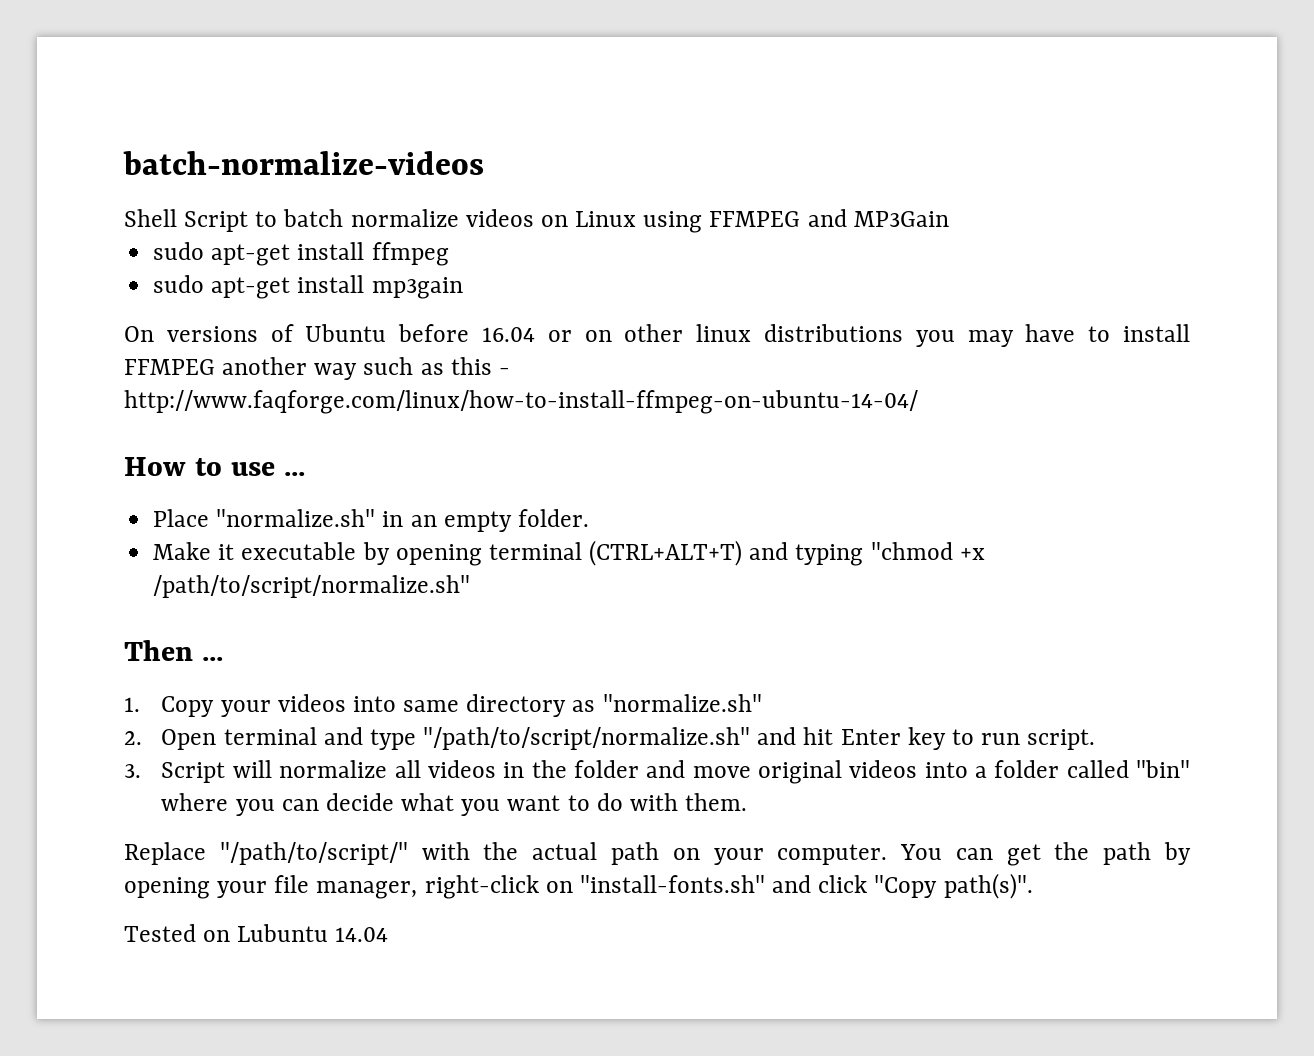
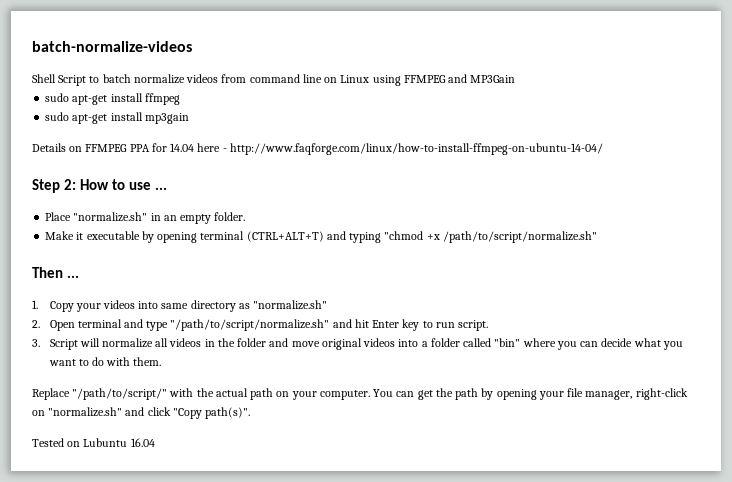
- Shell Script to batch normalize videos on Linux using FFMPEG and MP3Gain
+ Shell Script to batch normalize videos from command line on Linux using FFMPEG and MP3Gain
- On versions of Ubuntu before 16.04 or on other linux distributions you may have to install FFMPEG another way such as this - http://www.faqforge.com/linux/how-to-install-ffmpeg-on-ubuntu-14-04/
+ Details on FFMPEG PPA for 14.04 here - http://www.faqforge.com/linux/how-to-install-ffmpeg-on-ubuntu-14-04/
- How to use ...
+ Step 2: How to use ...
- You can get the path by opening your file manager, right-click on "install-fonts.sh" and click "Copy path(s)".
+ You can get the path by opening your file manager, right-click on "normalize.sh" and click "Copy path(s)".
- Tested on Lubuntu 14.04
+ Tested on Lubuntu 16.04

